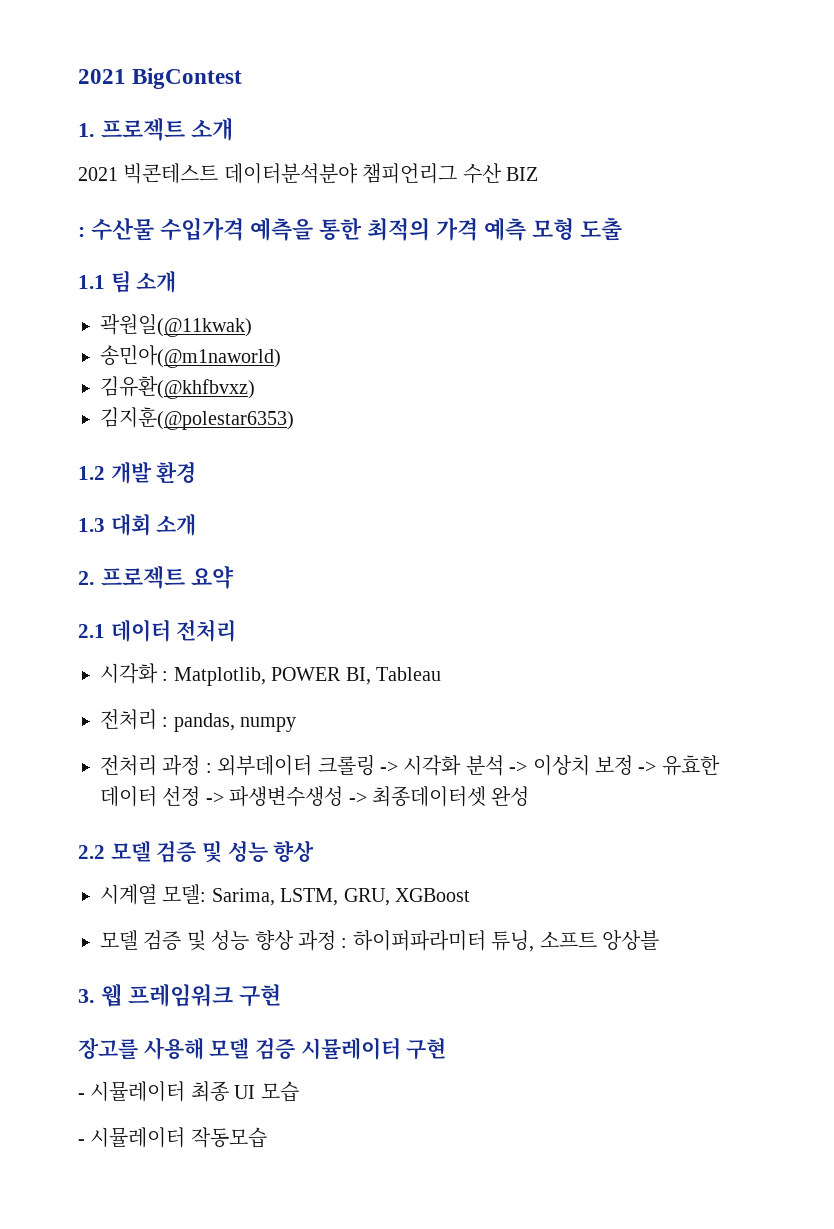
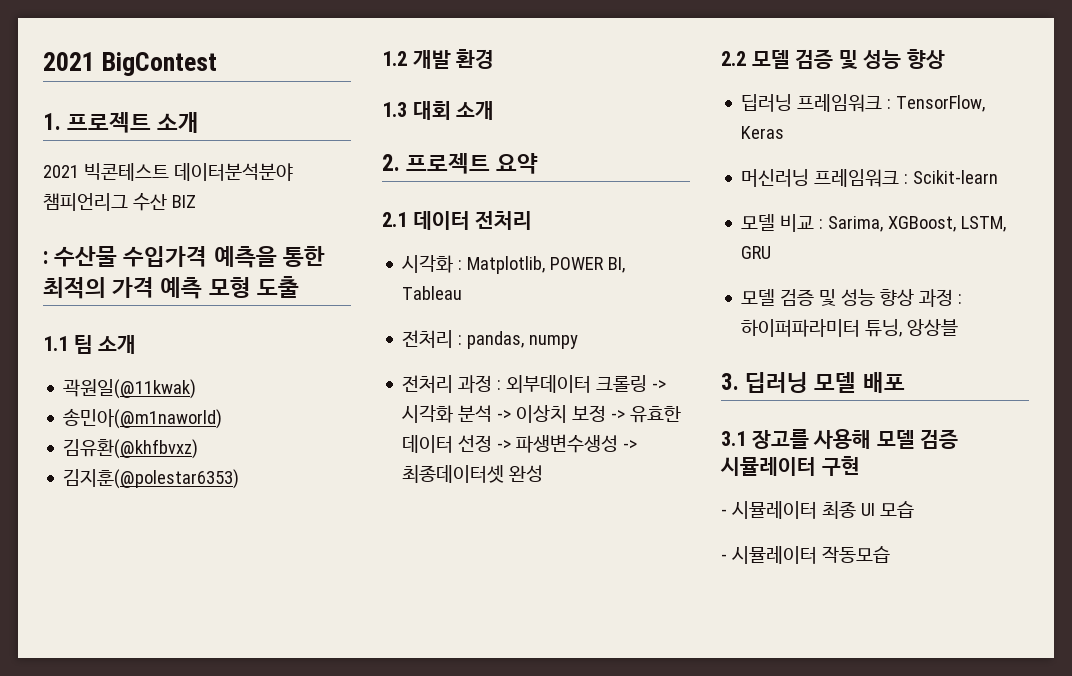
- 시계열 모델: Sarima, LSTM, GRU, XGBoost
+ 딥러닝 프레임워크 : TensorFlow, Keras
+ 머신러닝 프레임워크 : Scikit-learn
+ 모델 비교 : Sarima, XGBoost, LSTM, GRU
- 모델 검증 및 성능 향상 과정 : 하이퍼파라미터 튜닝, 소프트 앙상블
+ 모델 검증 및 성능 향상 과정 : 하이퍼파라미터 튜닝, 앙상블
- 3. 웹 프레임워크 구현
- 장고를 사용해 모델 검증 시뮬레이터 구현
+ 3. 딥러닝 모델 배포
+ 3.1 장고를 사용해 모델 검증 시뮬레이터 구현

